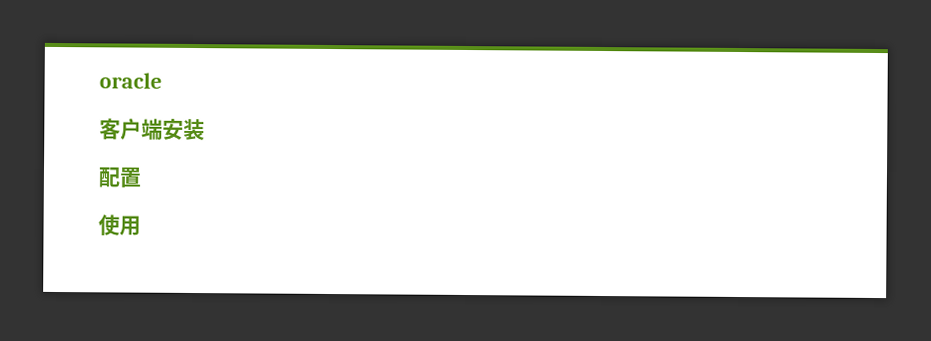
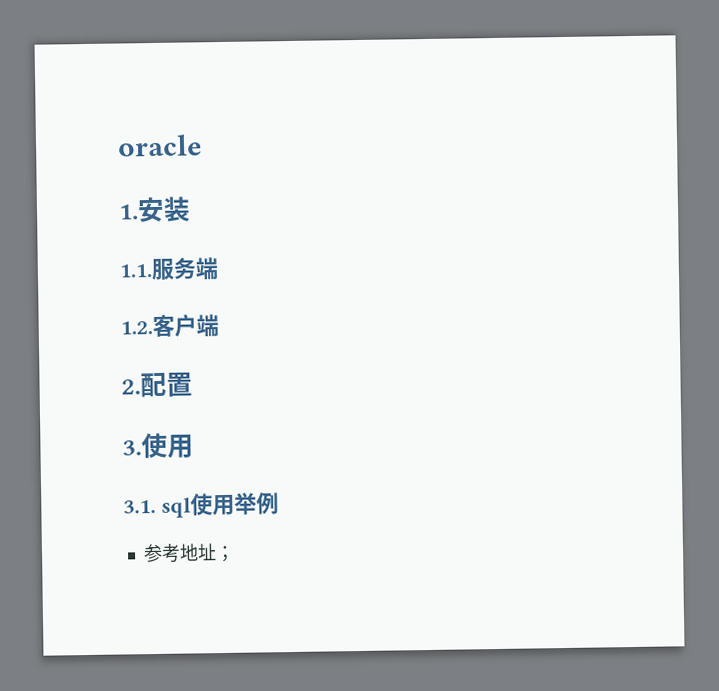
- 客户端安装
- 配置
+ 1.安装
+ 1.1.服务端
+ 1.2.客户端
+ 2.配置
- 使用
+ 3.使用
+ 3.1. sql使用举例
+ 参考地址；

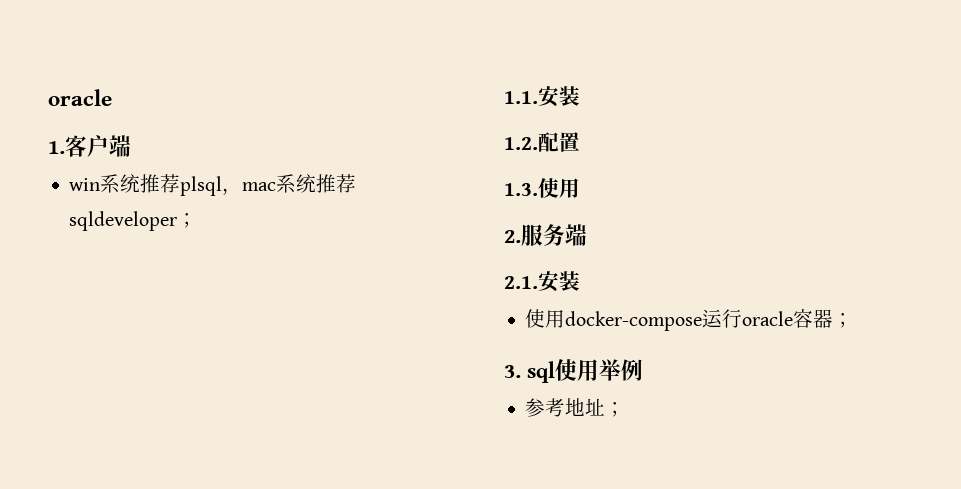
- 1.安装
- 1.1.服务端
- 1.2.客户端
- 2.配置
+ 1.客户端
+ win系统推荐plsql，mac系统推荐sqldeveloper；
+ 1.1.安装
+ 1.2.配置
+ 1.3.使用
+ 2.服务端
+ 2.1.安装
+ 使用docker-compose运行oracle容器；
- 3.使用
- 3.1. sql使用举例
+ 3. sql使用举例

